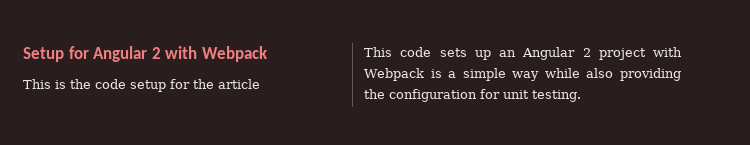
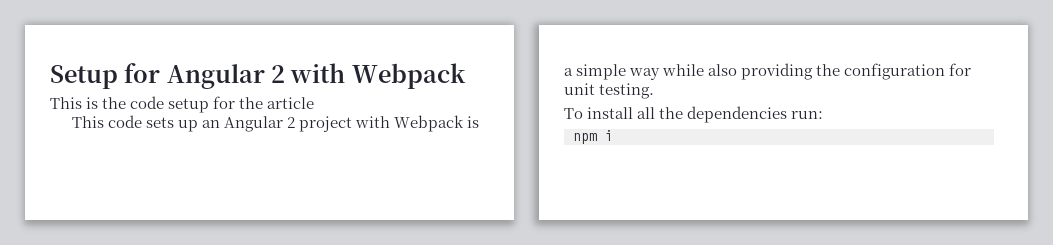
+ To install all the dependencies run:
+ npm i

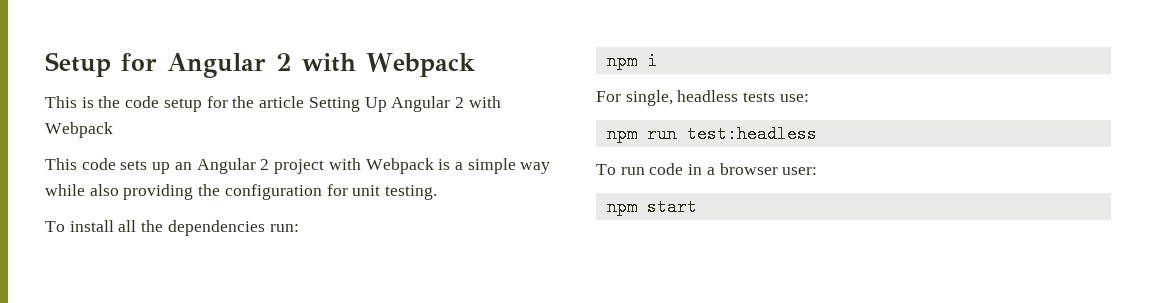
- This is the code setup for the article
+ This is the code setup for the article Setting Up Angular 2 with Webpack
+ For single, headless tests use:
+ npm run test:headless
+ To run code in a browser user:
+ npm start

